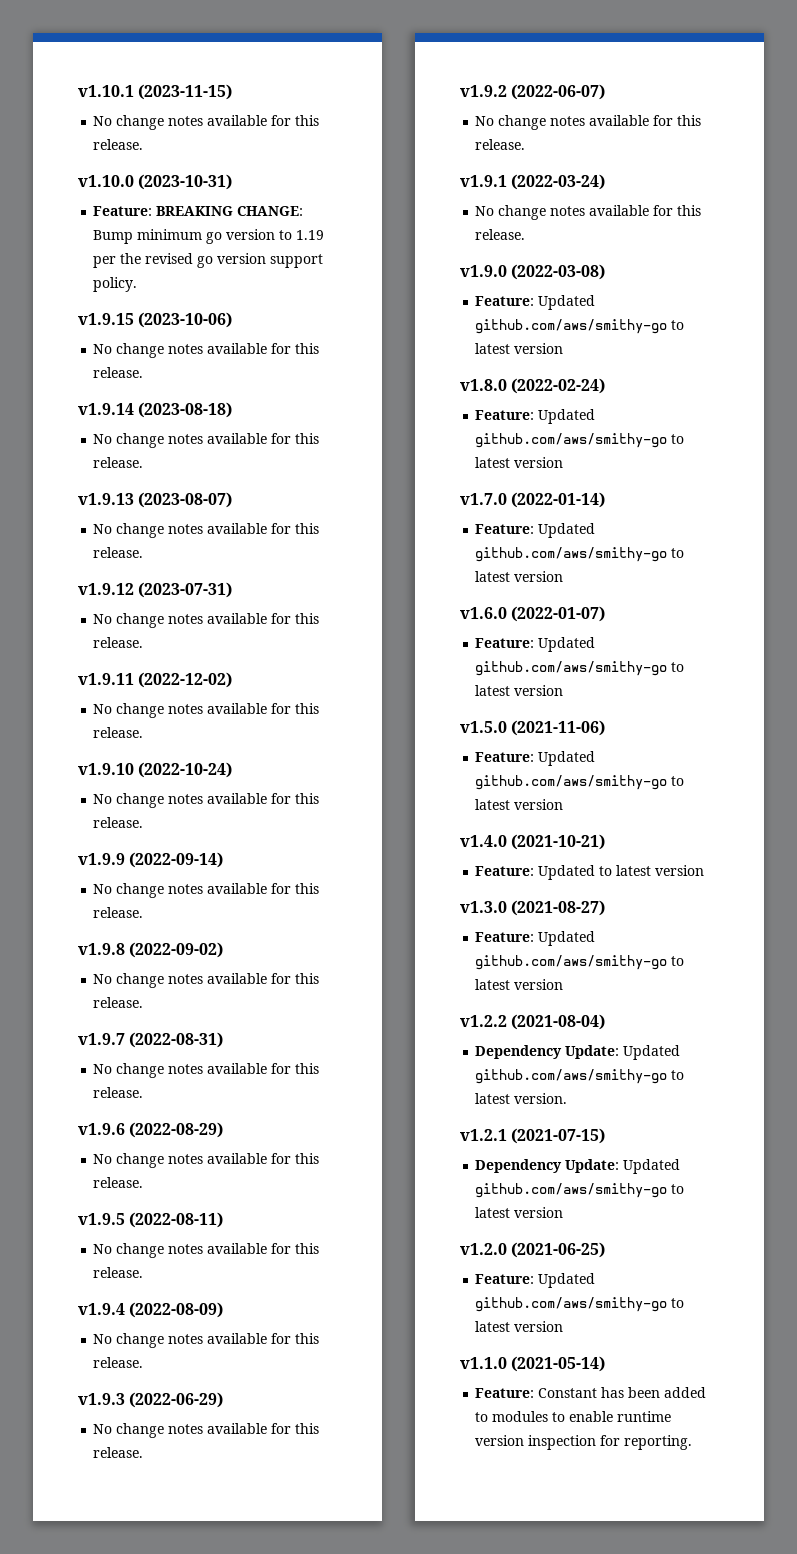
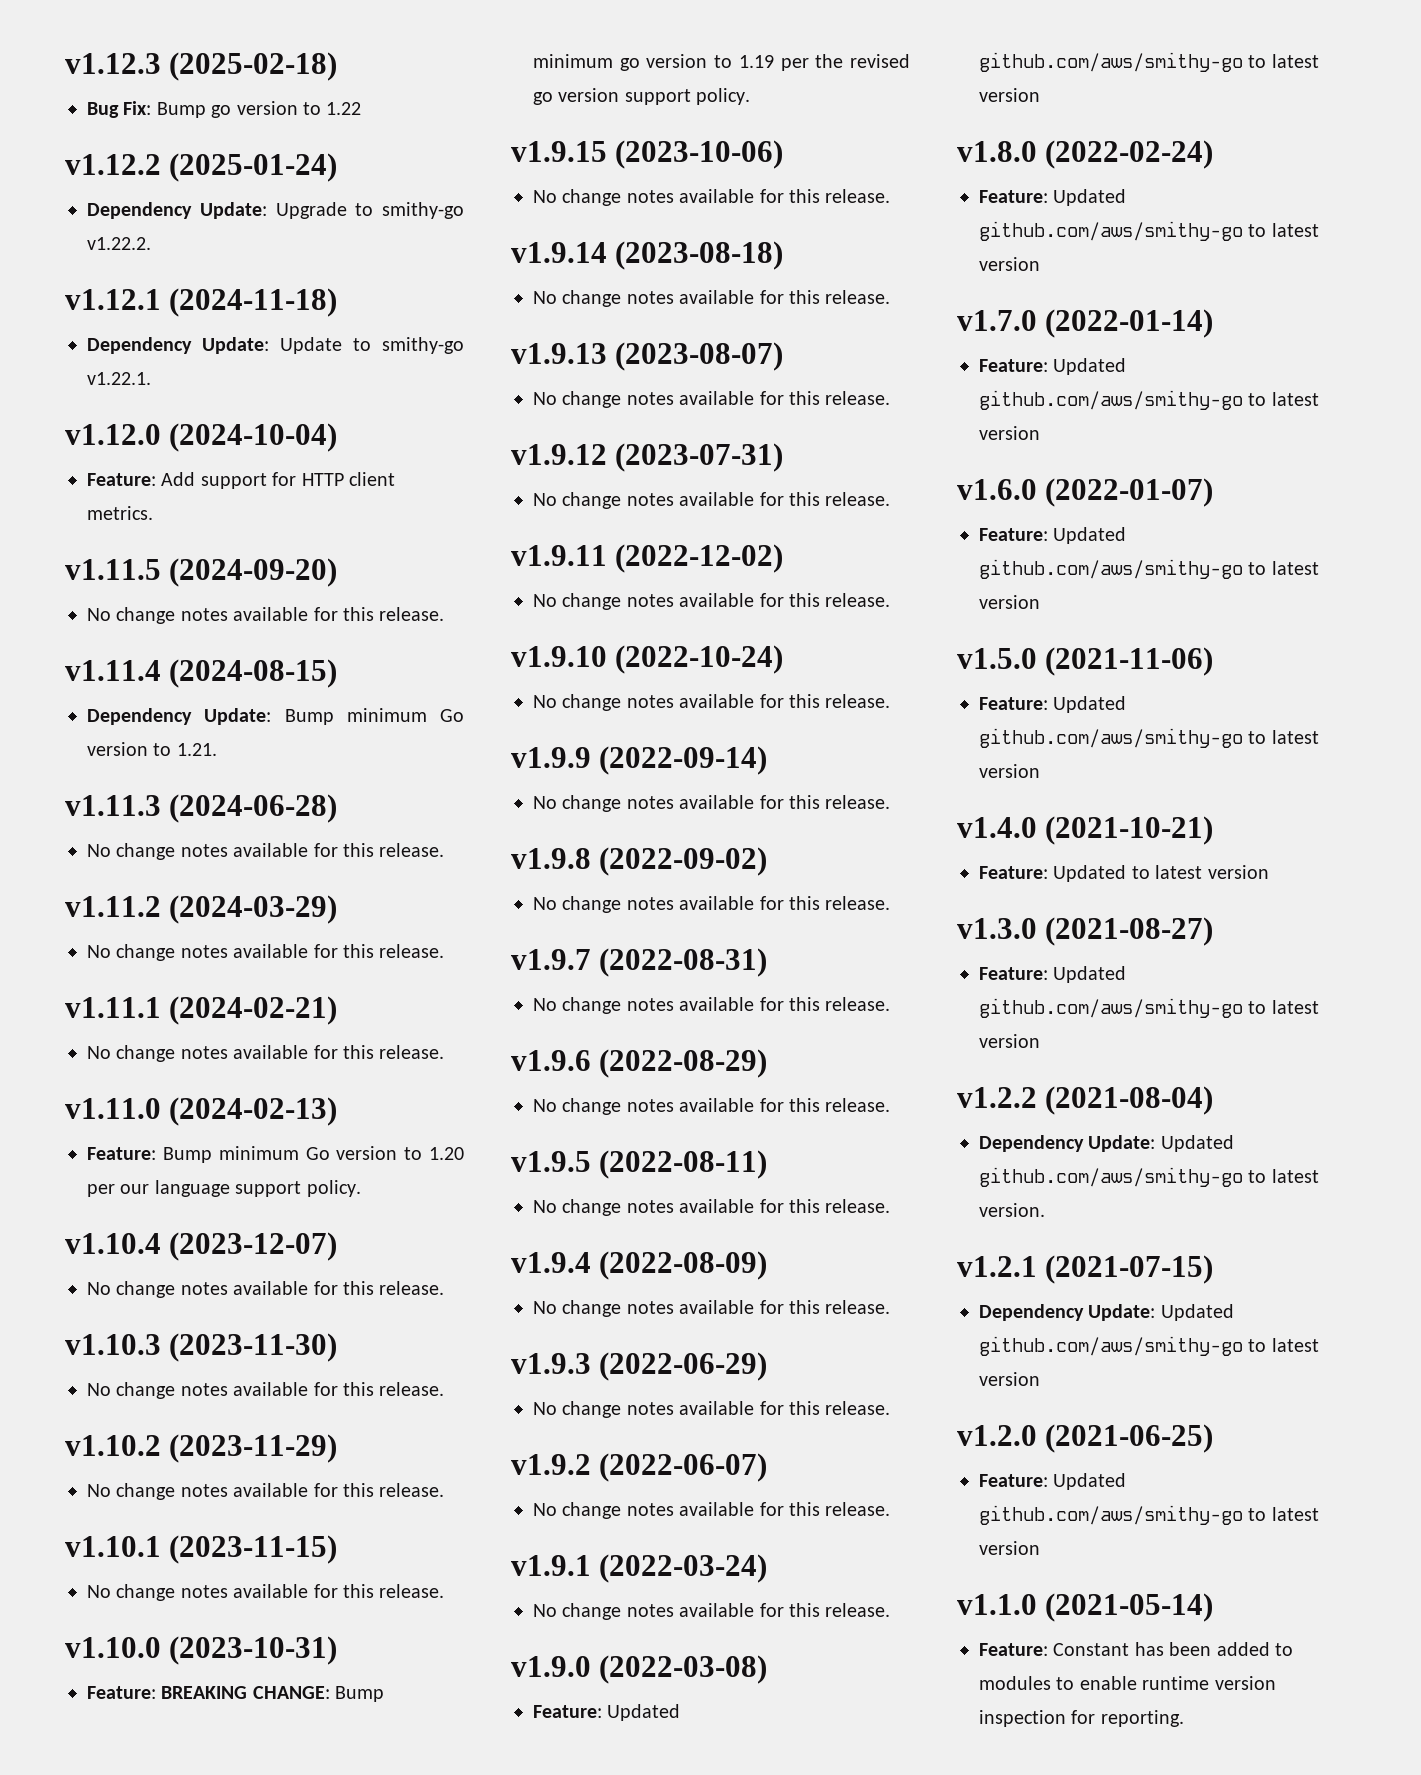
+ v1.12.3 (2025-02-18)
+ Bug Fix: Bump go version to 1.22
+ v1.12.2 (2025-01-24)
+ Dependency Update: Upgrade to smithy-go v1.22.2.
+ v1.12.1 (2024-11-18)
+ Dependency Update: Update to smithy-go v1.22.1.
+ v1.12.0 (2024-10-04)
+ Feature: Add support for HTTP client metrics.
+ v1.11.5 (2024-09-20)
+ No change notes available for this release.
+ v1.11.4 (2024-08-15)
+ Dependency Update: Bump minimum Go version to 1.21.
+ v1.11.3 (2024-06-28)
+ No change notes available for this release.
+ v1.11.2 (2024-03-29)
+ No change notes available for this release.
+ v1.11.1 (2024-02-21)
+ No change notes available for this release.
+ v1.11.0 (2024-02-13)
+ Feature: Bump minimum Go version to 1.20 per our language support policy.
+ v1.10.4 (2023-12-07)
+ No change notes available for this release.
+ v1.10.3 (2023-11-30)
+ No change notes available for this release.
+ v1.10.2 (2023-11-29)
+ No change notes available for this release.

